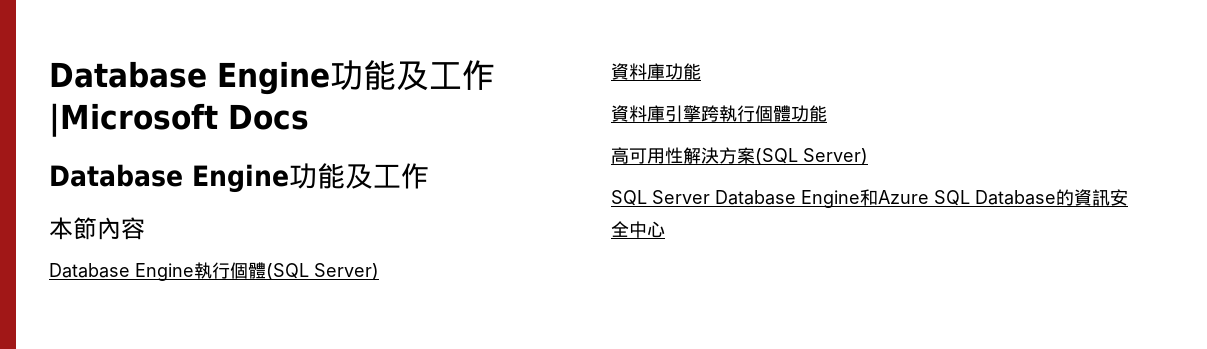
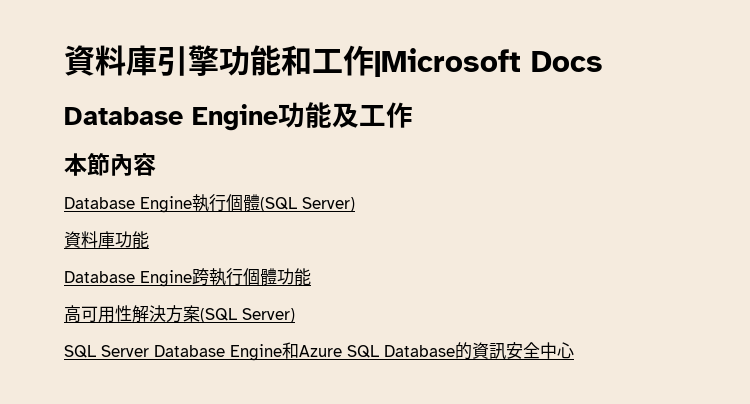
- Database Engine功能及工作|Microsoft Docs
+ 資料庫引擎功能和工作|Microsoft Docs
- 資料庫引擎跨執行個體功能
+ Database Engine跨執行個體功能

